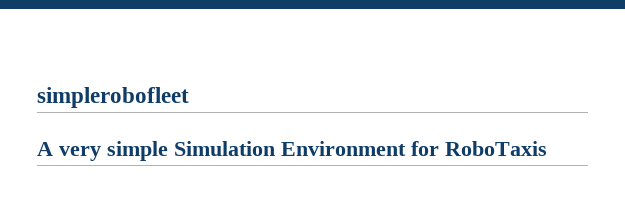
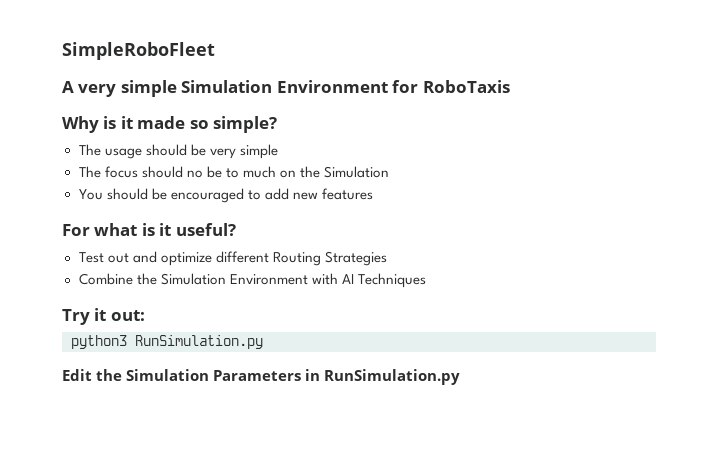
- simplerobofleet
+ SimpleRoboFleet
+ Why is it made so simple?
+ The usage should be very simple
+ The focus should no be to much on the Simulation
+ You should be encouraged to add new features
+ For what is it useful?
+ Test out and optimize different Routing Strategies
+ Combine the Simulation Environment with AI Techniques
+ Try it out:
+ python3 RunSimulation.py
+ Edit the Simulation Parameters in RunSimulation.py

